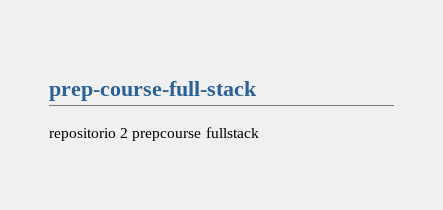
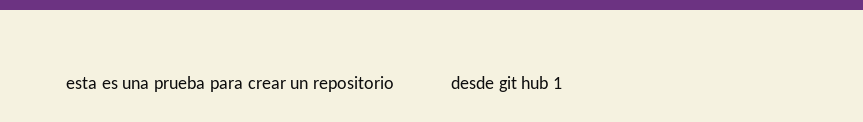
- prep-course-full-stack
- repositorio 2 prepcourse fullstack
+ esta es una prueba para crear un repositorio desde git hub 1

